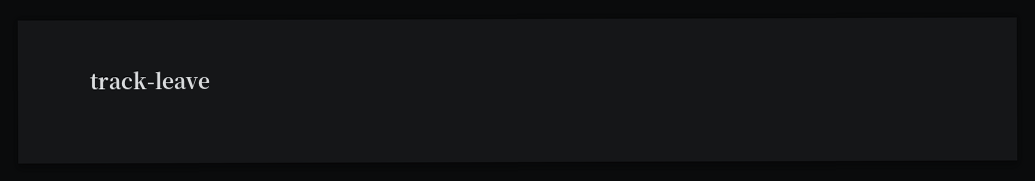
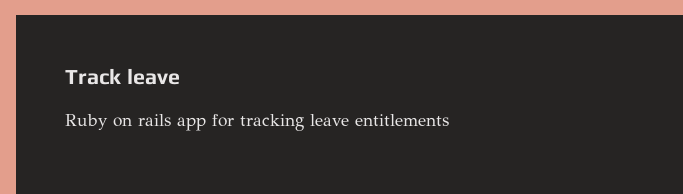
- track-leave
+ Track leave
+ Ruby on rails app for tracking leave entitlements

